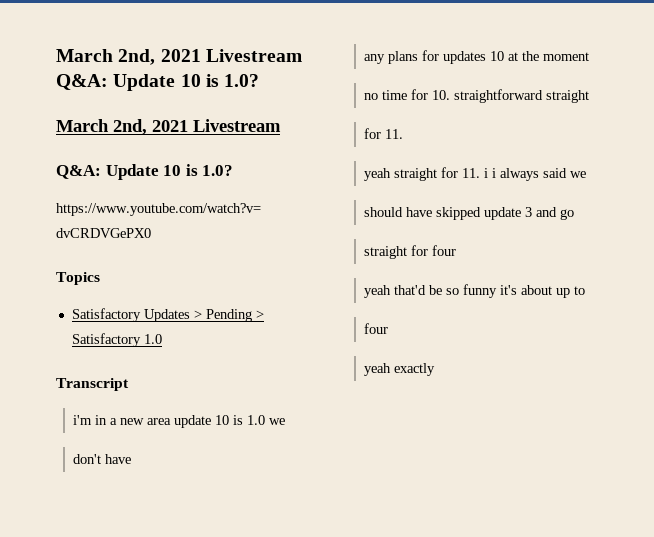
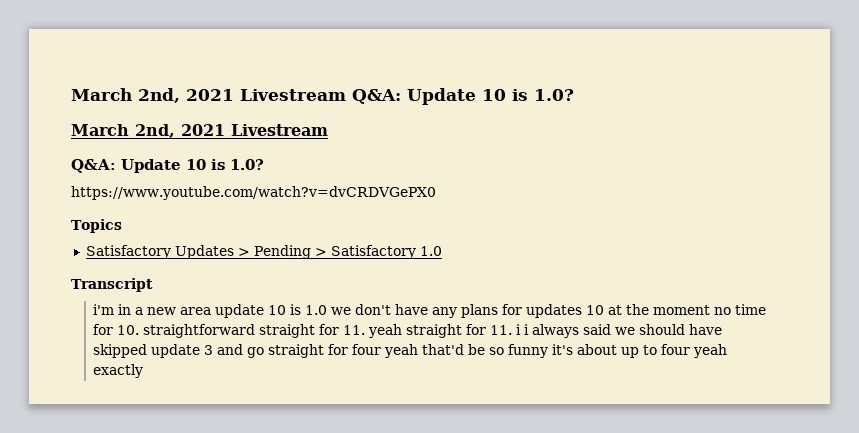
- i'm in a new area update 10 is 1.0 we
- don't have
- any plans for updates 10 at the moment
- no time for 10. straightforward straight
- for 11.
- yeah straight for 11. i i always said we
- should have skipped update 3 and go
- straight for four
- yeah that'd be so funny it's about up to
- four
- yeah exactly
+ i'm in a new area update 10 is 1.0 we don't have any plans for updates 10 at the moment no time for 10. straightforward straight for 11. yeah straight for 11. i i always said we should have skipped update 3 and go straight for four yeah that'd be so funny it's about up to four yeah exactly

